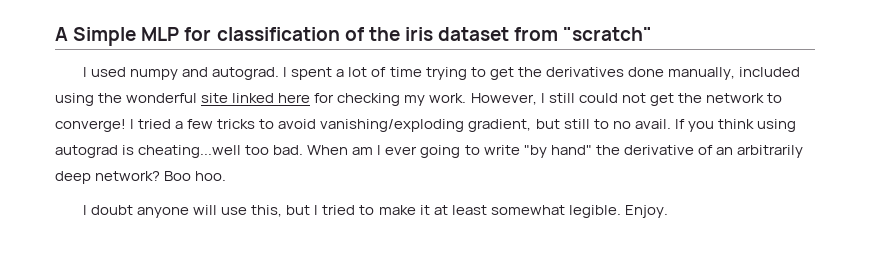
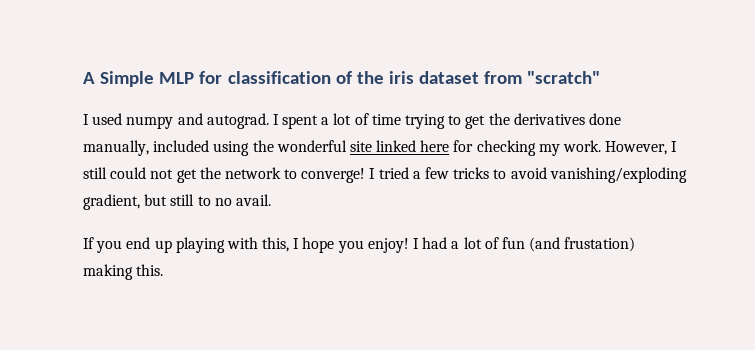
- I tried a few tricks to avoid vanishing/exploding gradient, but still to no avail. If you think using autograd is cheating...well too bad. When am I ever going to write "by hand" the derivative of an arbitrarily deep network? Boo hoo.
- I doubt anyone will use this, but I tried to make it at least somewhat legible. Enjoy.
+ I tried a few tricks to avoid vanishing/exploding gradient, but still to no avail.
+ If you end up playing with this, I hope you enjoy! I had a lot of fun (and frustation) making this.

